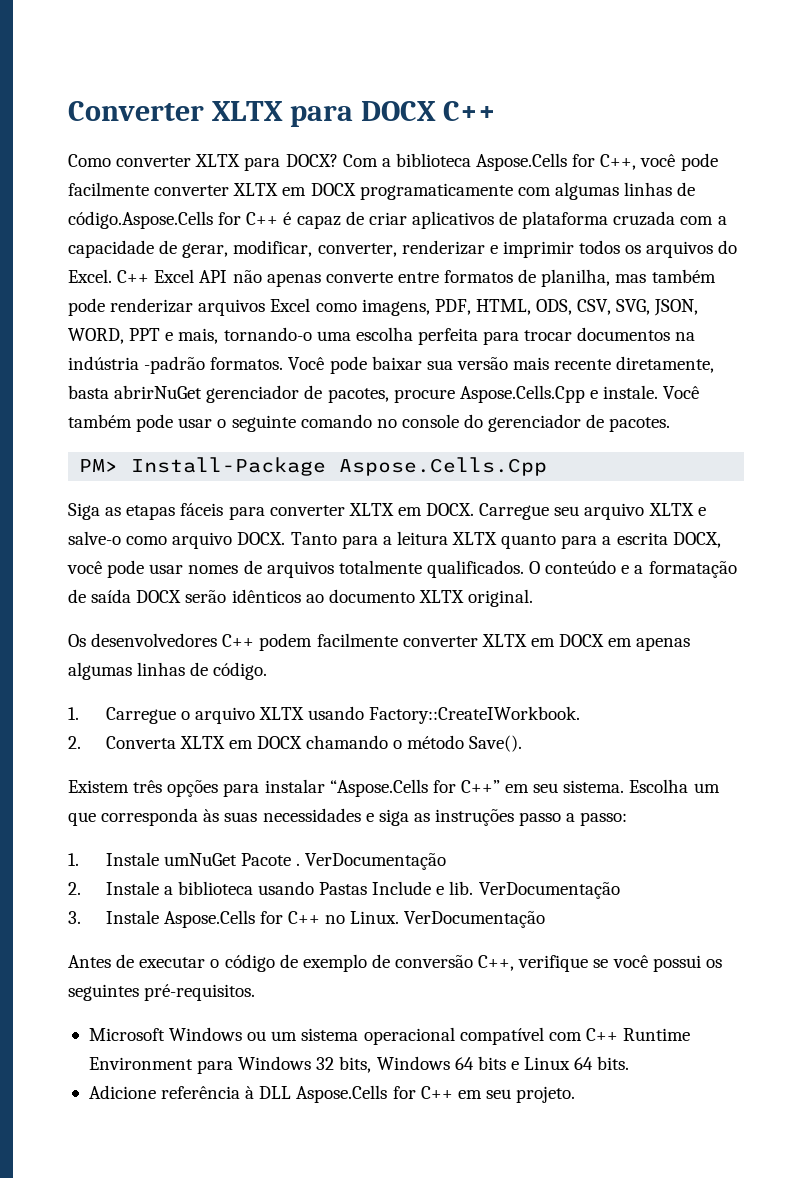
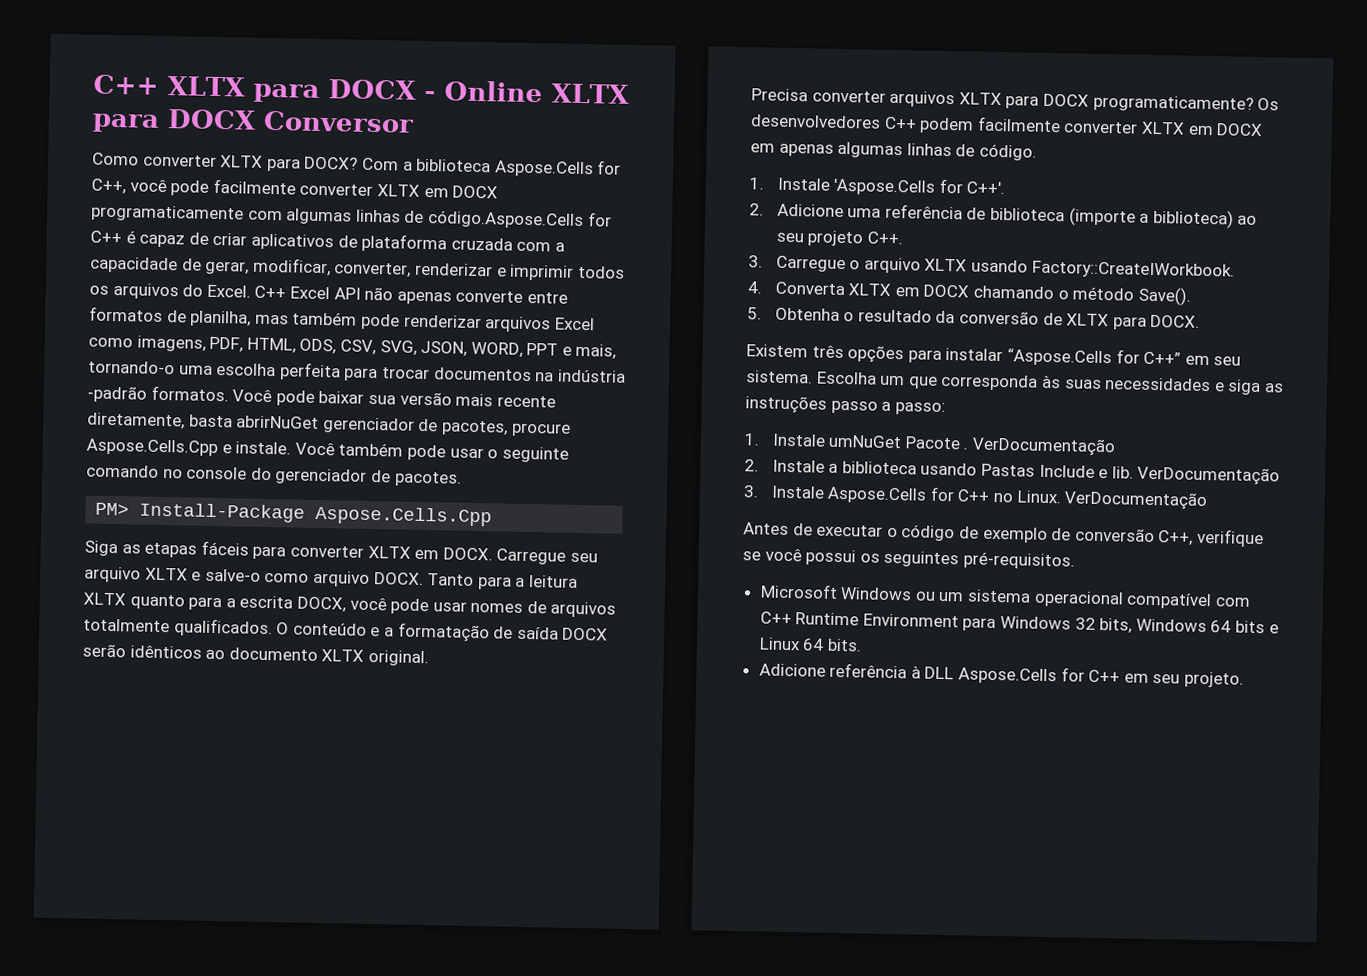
- Converter XLTX para DOCX C++
+ C++ XLTX para DOCX - Online XLTX para DOCX Conversor
+ Precisa converter arquivos XLTX para DOCX programaticamente?
- 1. Carregue o arquivo XLTX usando Factory::CreateIWorkbook.
+ 1. Instale 'Aspose.Cells for C++'.
+ 2. Adicione uma referência de biblioteca (importe a biblioteca) ao seu projeto C++.
+ 3. Carregue o arquivo XLTX usando Factory::CreateIWorkbook.
- 2. Converta XLTX em DOCX chamando o método Save().
+ 4. Converta XLTX em DOCX chamando o método Save().
+ 5. Obtenha o resultado da conversão de XLTX para DOCX.

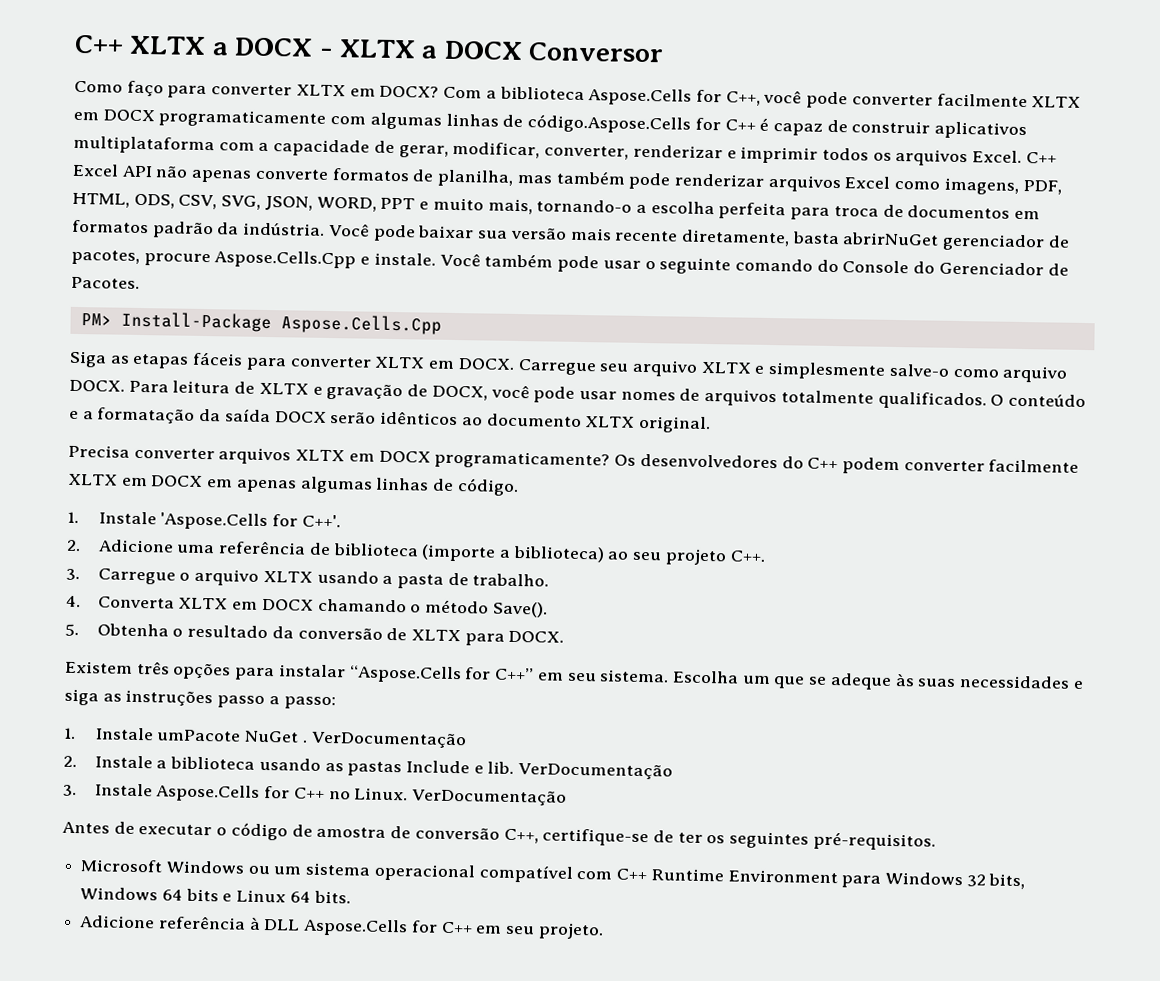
- C++ XLTX para DOCX - Online XLTX para DOCX Conversor
+ C++ XLTX a DOCX - XLTX a DOCX Conversor
- Como converter XLTX para DOCX?
+ Como faço para converter XLTX em DOCX?
- Com a biblioteca Aspose.Cells for C++, você pode facilmente converter XLTX em DOCX programaticamente com algumas linhas de código.Aspose.Cells for C++ é capaz de criar aplicativos de plataforma cruzada com a capacidade de gerar, modificar, converter, renderizar e imprimir todos os arquivos do Excel.
+ Com a biblioteca Aspose.Cells for C++, você pode converter facilmente XLTX em DOCX programaticamente com algumas linhas de código.Aspose.Cells for C++ é capaz de construir aplicativos multiplataforma com a capacidade de gerar, modificar, converter, renderizar e imprimir todos os arquivos Excel.
- C++ Excel API não apenas converte entre formatos de planilha, mas também pode renderizar arquivos Excel como imagens, PDF, HTML, ODS, CSV, SVG, JSON, WORD, PPT e mais, tornando-o uma escolha perfeita para trocar documentos na indústria -padrão formatos.
+ C++ Excel API não apenas converte formatos de planilha, mas também pode renderizar arquivos Excel como imagens, PDF, HTML, ODS, CSV, SVG, JSON, WORD, PPT e muito mais, tornando-o a escolha perfeita para troca de documentos em formatos padrão da indústria.
- Você também pode usar o seguinte comando no console do gerenciador de pacotes.
+ Você também pode usar o seguinte comando do Console do Gerenciador de Pacotes.
- Carregue seu arquivo XLTX e salve-o como arquivo DOCX.
+ Carregue seu arquivo XLTX e simplesmente salve-o como arquivo DOCX.
- Tanto para a leitura XLTX quanto para a escrita DOCX, você pode usar nomes de arquivos totalmente qualificados.
+ Para leitura de XLTX e gravação de DOCX, você pode usar nomes de arquivos totalmente qualificados.
- O conteúdo e a formatação de saída DOCX serão idênticos ao documento XLTX original.
+ O conteúdo e a formatação da saída DOCX serão idênticos ao documento XLTX original.
- Precisa converter arquivos XLTX para DOCX programaticamente?
+ Precisa converter arquivos XLTX em DOCX programaticamente?
- Os desenvolvedores C++ podem facilmente converter XLTX em DOCX em apenas algumas linhas de código.
+ Os desenvolvedores do C++ podem converter facilmente XLTX em DOCX em apenas algumas linhas de código.
- 3. Carregue o arquivo XLTX usando Factory::CreateIWorkbook.
+ 3. Carregue o arquivo XLTX usando a pasta de trabalho.
- Escolha um que corresponda às suas necessidades e siga as instruções passo a passo:
+ Escolha um que se adeque às suas necessidades e siga as instruções passo a passo:
- 1. Instale umNuGet Pacote .
+ 1. Instale umPacote NuGet .
- 2. Instale a biblioteca usando Pastas Include e lib.
+ 2. Instale a biblioteca usando as pastas Include e lib.
- Antes de executar o código de exemplo de conversão C++, verifique se você possui os seguintes pré-requisitos.
+ Antes de executar o código de amostra de conversão C++, certifique-se de ter os seguintes pré-requisitos.

